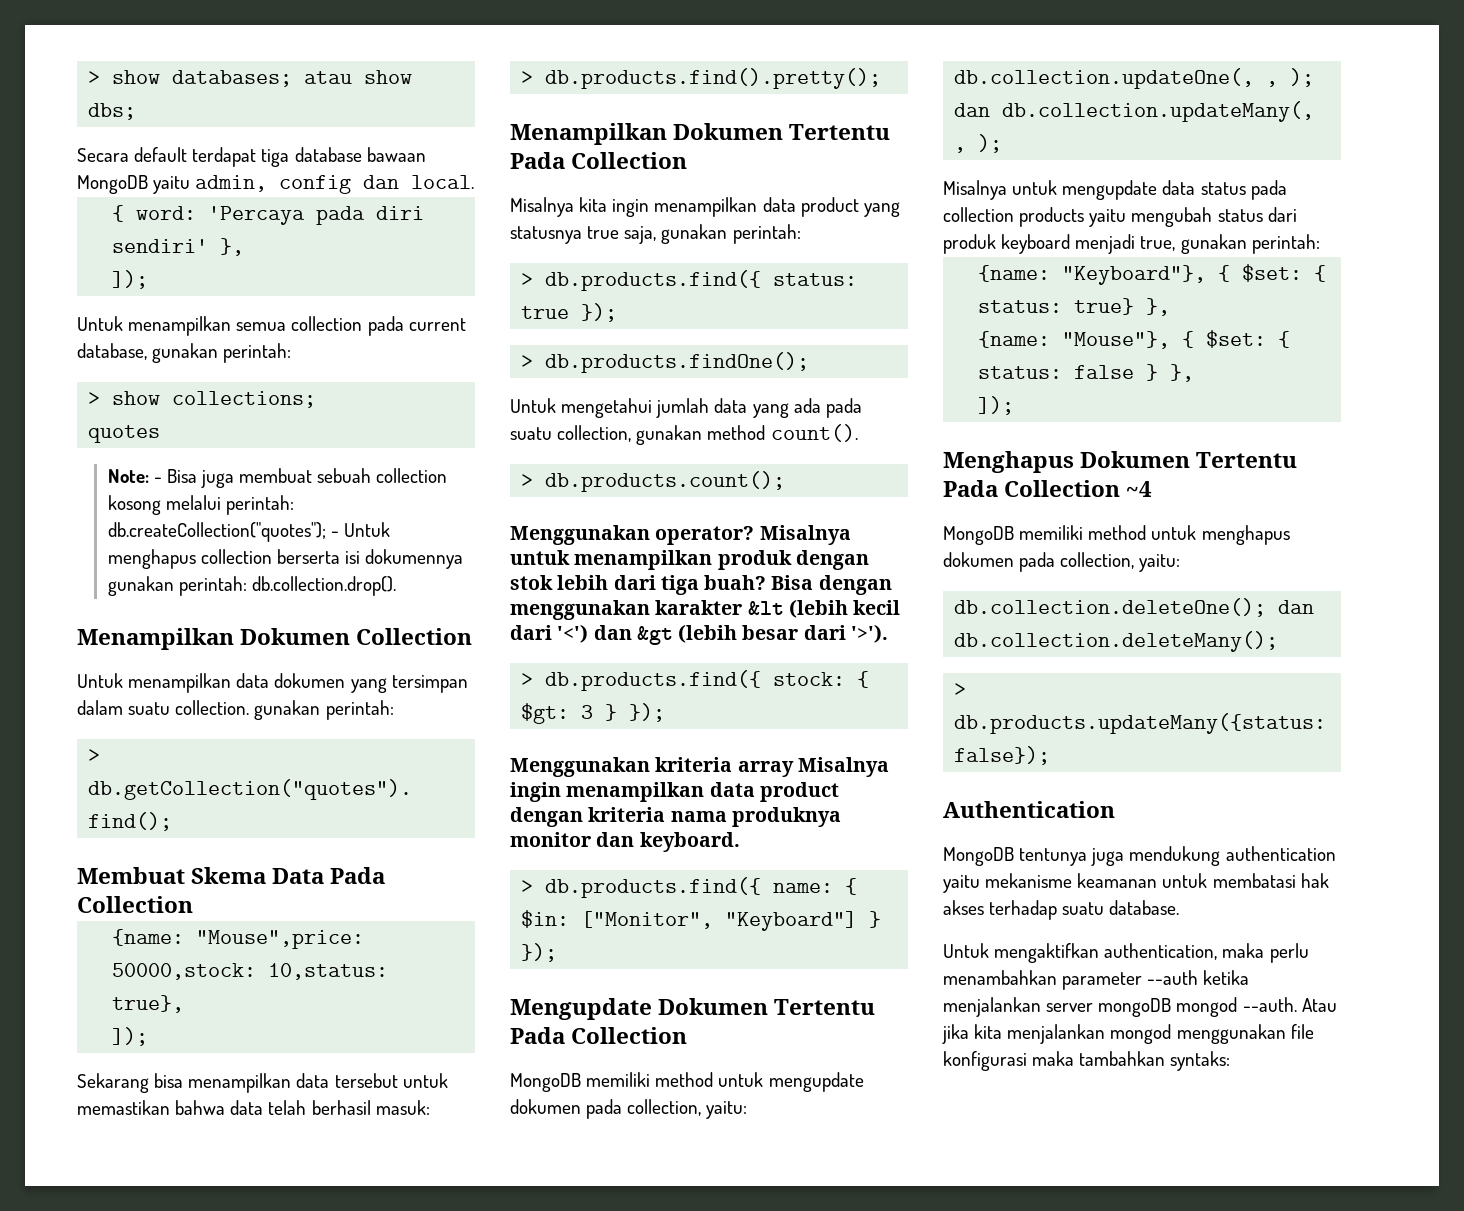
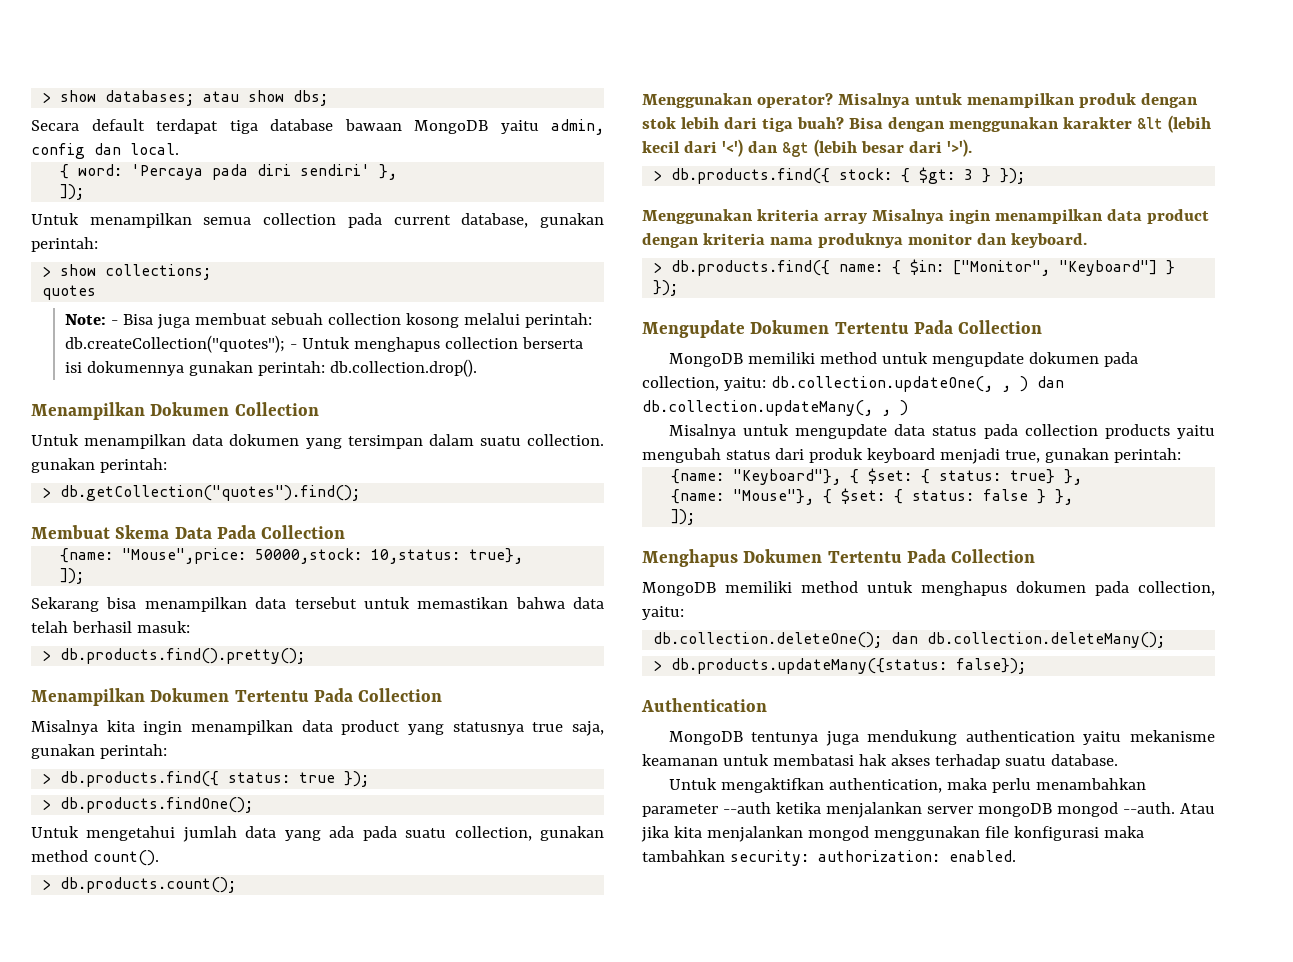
- MongoDB memiliki method untuk mengupdate dokumen pada collection, yaitu:
- db.collection.updateOne(, , ); dan db.collection.updateMany(, , );
+ MongoDB memiliki method untuk mengupdate dokumen pada collection, yaitu: db.collection.updateOne(, , ) dan db.collection.updateMany(, , )
- Menghapus Dokumen Tertentu Pada Collection ~4
+ Menghapus Dokumen Tertentu Pada Collection
- Atau jika kita menjalankan mongod menggunakan file konfigurasi maka tambahkan syntaks:
+ Atau jika kita menjalankan mongod menggunakan file konfigurasi maka tambahkan security: authorization: enabled.

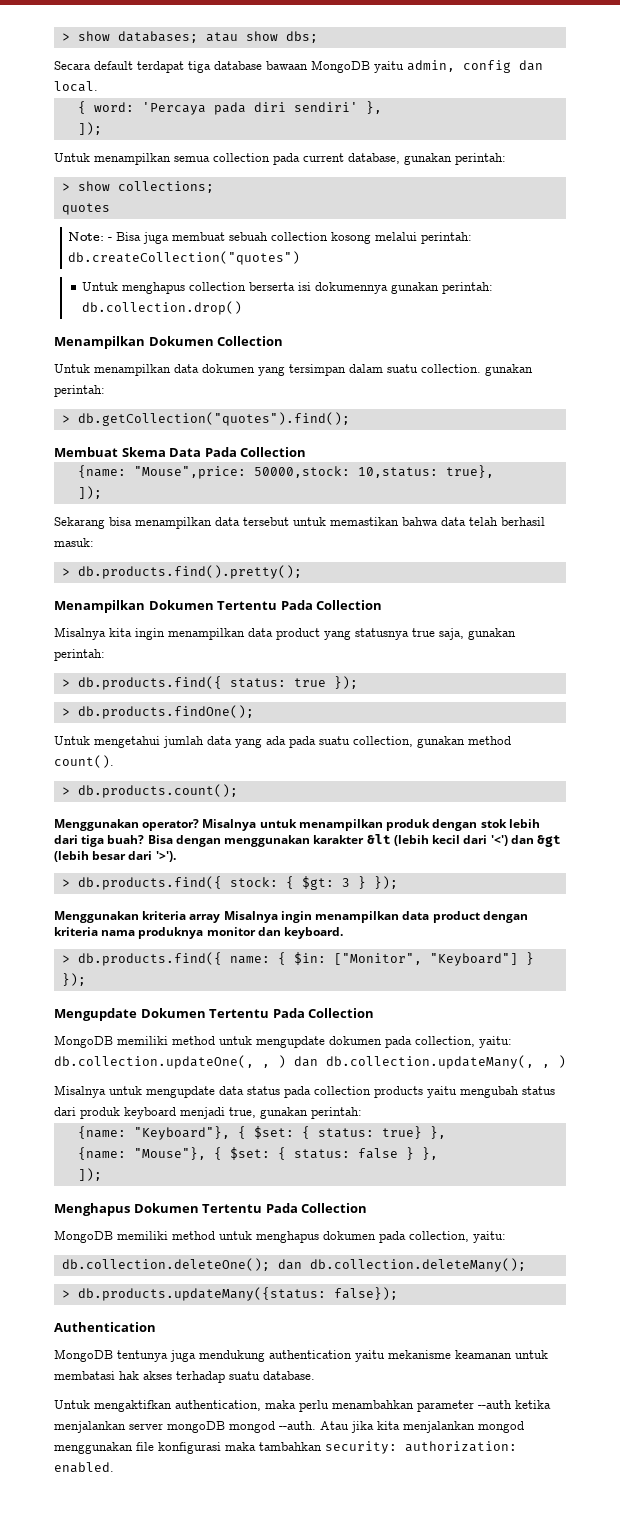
- Note: - Bisa juga membuat sebuah collection kosong melalui perintah: db.createCollection("quotes"); - Untuk menghapus collection berserta isi dokumennya gunakan perintah: db.collection.drop().
+ Note: - Bisa juga membuat sebuah collection kosong melalui perintah: db.createCollection("quotes")
+ Untuk menghapus collection berserta isi dokumennya gunakan perintah: db.collection.drop()

